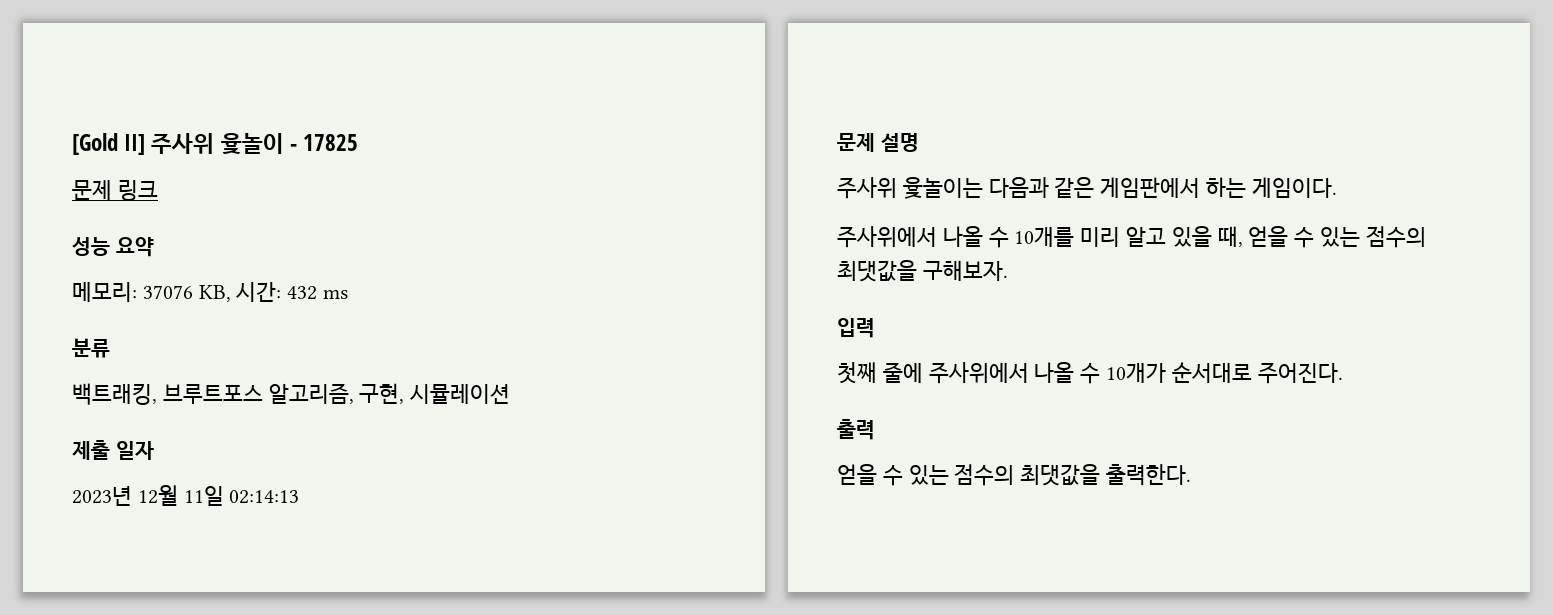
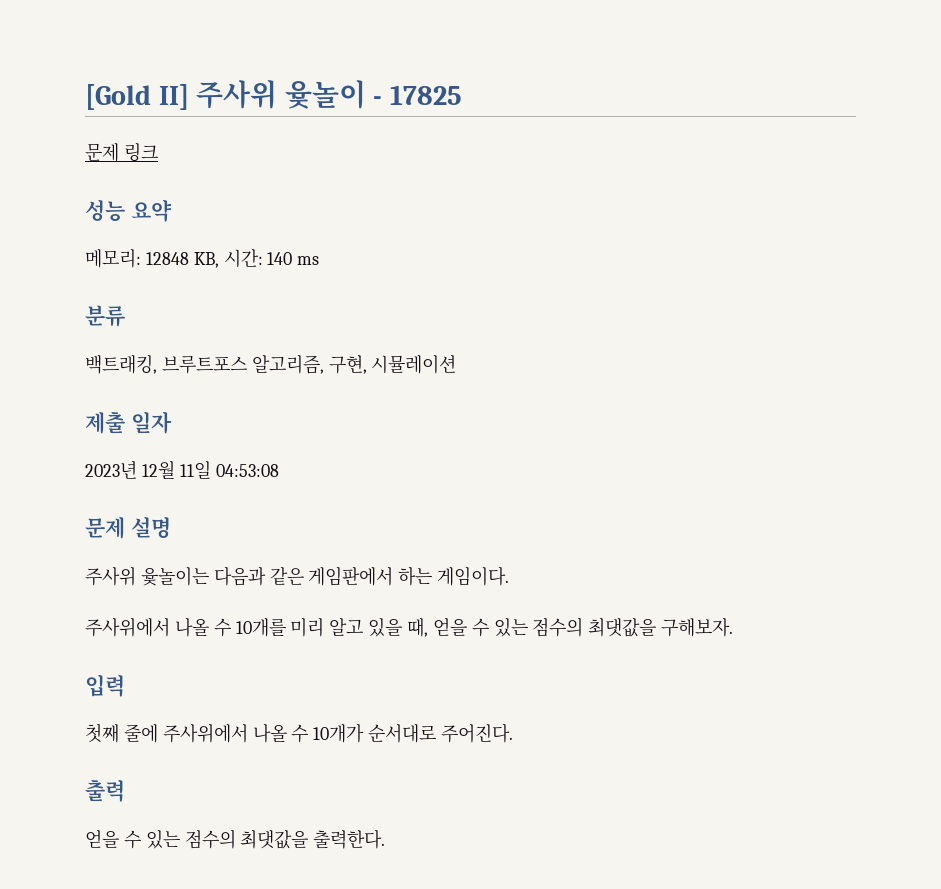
- 메모리: 37076 KB, 시간: 432 ms
+ 메모리: 12848 KB, 시간: 140 ms
- 2023년 12월 11일 02:14:13
+ 2023년 12월 11일 04:53:08

